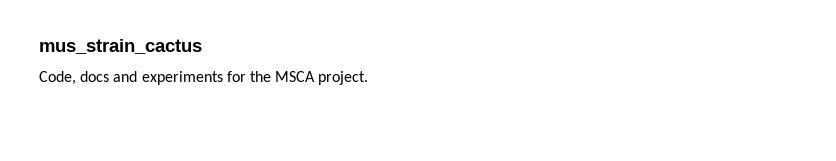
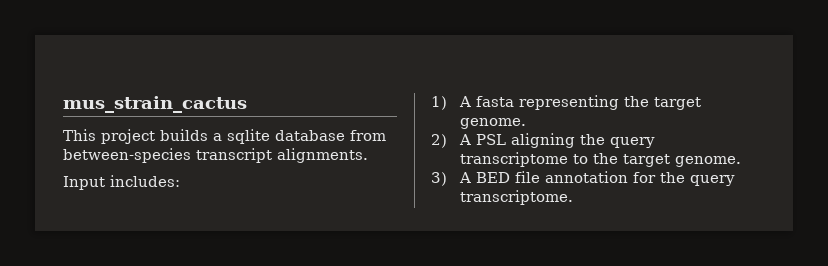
- Code, docs and experiments for the MSCA project.
+ This project builds a sqlite database from between-species transcript alignments.
+ Input includes:
+ 1) A fasta representing the target genome.
+ 2) A PSL aligning the query transcriptome to the target genome.
+ 3) A BED file annotation for the query transcriptome.

